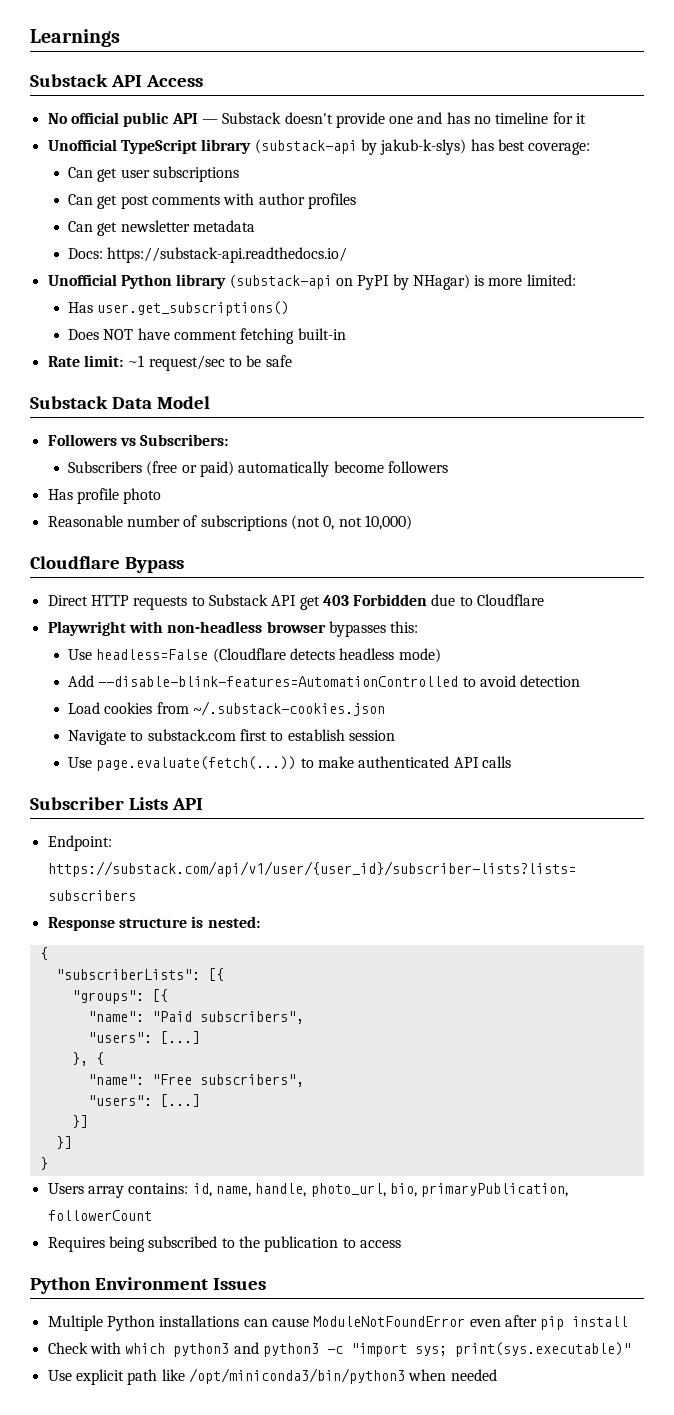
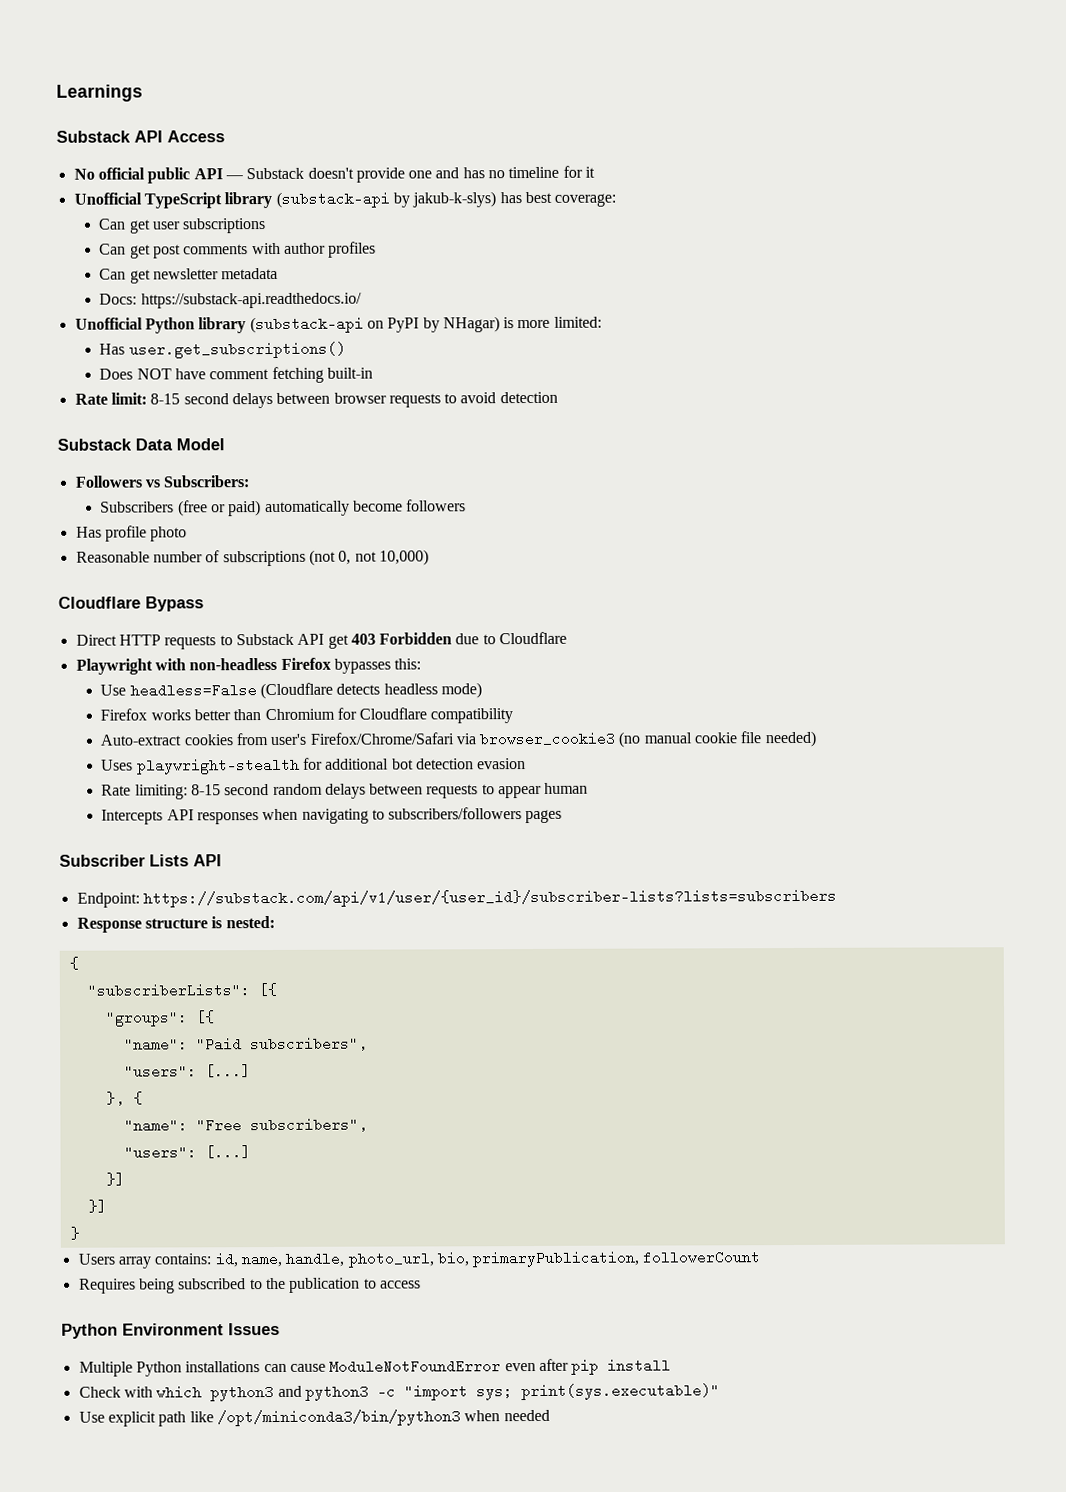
- Rate limit: ~1 request/sec to be safe
+ Rate limit: 8-15 second delays between browser requests to avoid detection
- Playwright with non-headless browser bypasses this:
+ Playwright with non-headless Firefox bypasses this:
- Add --disable-blink-features=AutomationControlled to avoid detection
- Load cookies from ~/.substack-cookies.json
- Navigate to substack.com first to establish session
- Use page.evaluate(fetch(...)) to make authenticated API calls
+ Firefox works better than Chromium for Cloudflare compatibility
+ Auto-extract cookies from user's Firefox/Chrome/Safari via browser_cookie3 (no manual cookie file needed)
+ Uses playwright-stealth for additional bot detection evasion
+ Rate limiting: 8-15 second random delays between requests to appear human
+ Intercepts API responses when navigating to subscribers/followers pages

